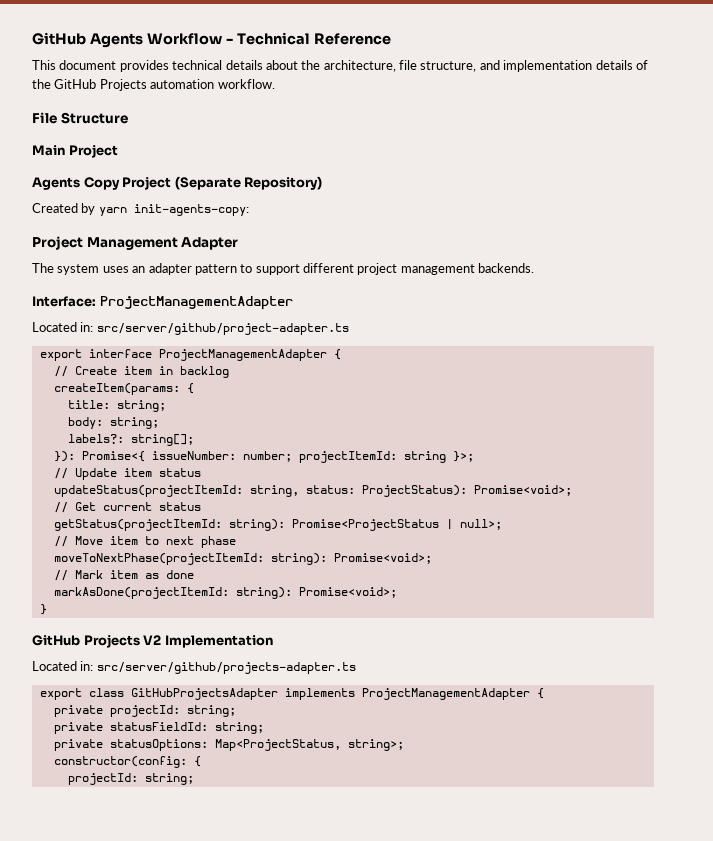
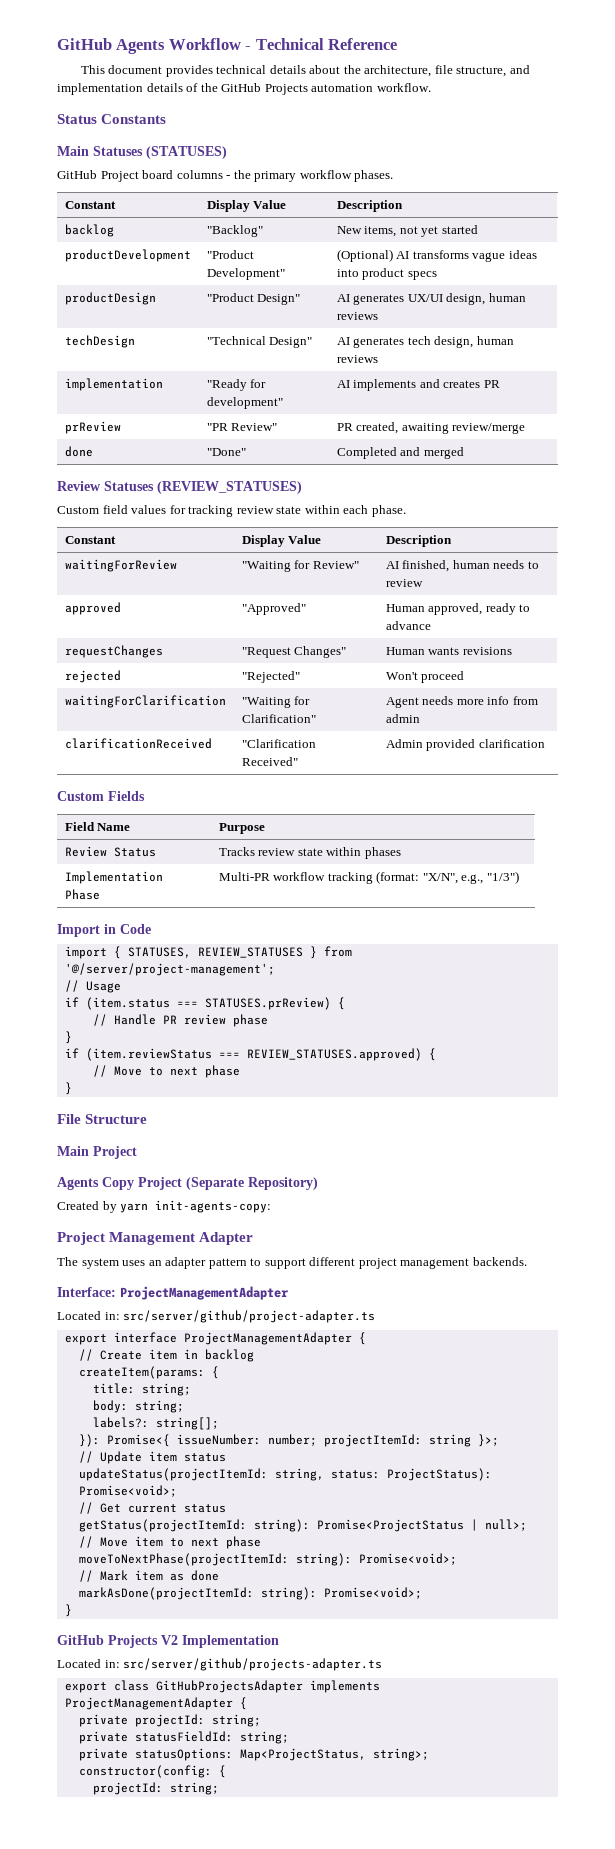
+ Status Constants
+ Main Statuses (STATUSES)
+ GitHub Project board columns - the primary workflow phases.
+ Constant | Display Value | Description
+ backlog | "Backlog" | New items, not yet started
+ productDevelopment | "Product Development" | (Optional) AI transforms vague ideas into product specs
+ productDesign | "Product Design" | AI generates UX/UI design, human reviews
+ techDesign | "Technical Design" | AI generates tech design, human reviews
+ implementation | "Ready for development" | AI implements and creates PR
+ prReview | "PR Review" | PR created, awaiting review/merge
+ done | "Done" | Completed and merged
+ Review Statuses (REVIEW_STATUSES)
+ Custom field values for tracking review state within each phase.
+ Constant | Display Value | Description
+ waitingForReview | "Waiting for Review" | AI finished, human needs to review
+ approved | "Approved" | Human approved, ready to advance
+ requestChanges | "Request Changes" | Human wants revisions
+ rejected | "Rejected" | Won't proceed
+ waitingForClarification | "Waiting for Clarification" | Agent needs more info from admin
+ clarificationReceived | "Clarification Received" | Admin provided clarification
+ Custom Fields
+ Field Name | Purpose
+ Review Status | Tracks review state within phases
+ Implementation Phase | Multi-PR workflow tracking (format: "X/N", e.g., "1/3")
+ Import in Code
+ import { STATUSES, REVIEW_STATUSES } from '@/server/project-management';
+ // Usage
+ if (item.status === STATUSES.prReview) {
+ // Handle PR review phase
+ }
+ if (item.reviewStatus === REVIEW_STATUSES.approved) {
+ // Move to next phase
+ }

